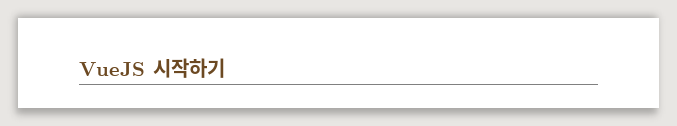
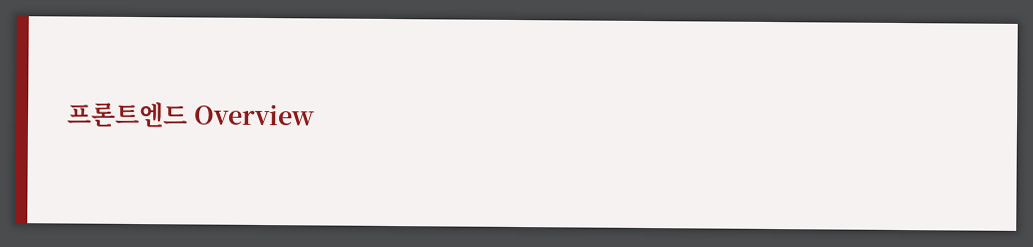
- VueJS 시작하기
+ 프론트엔드 Overview

